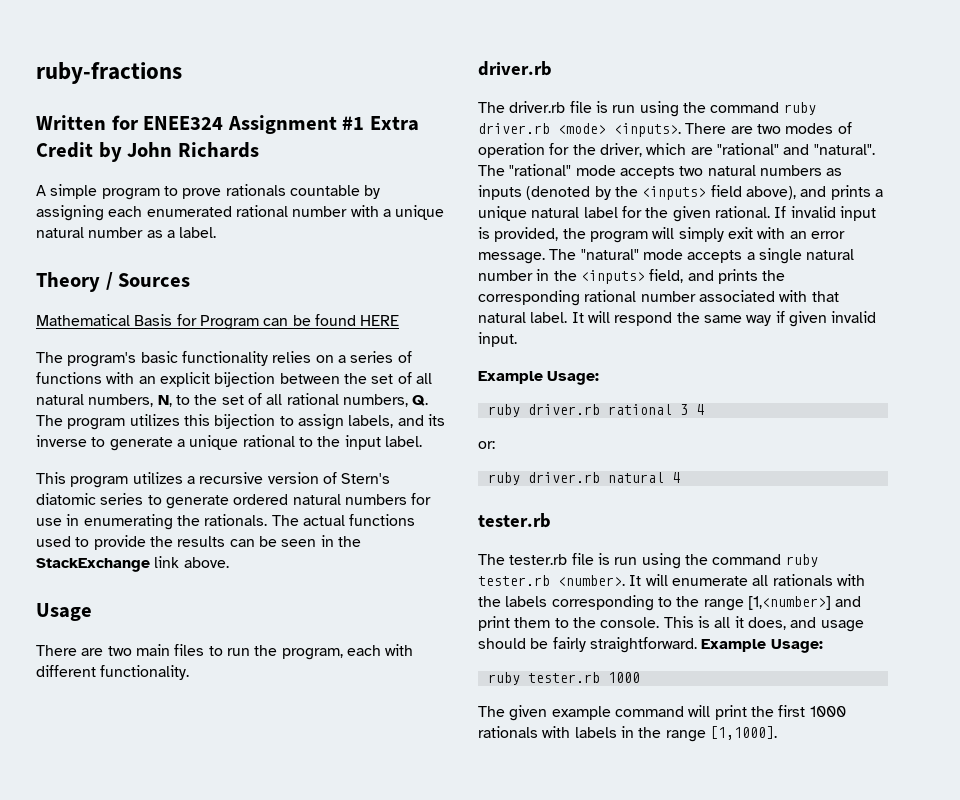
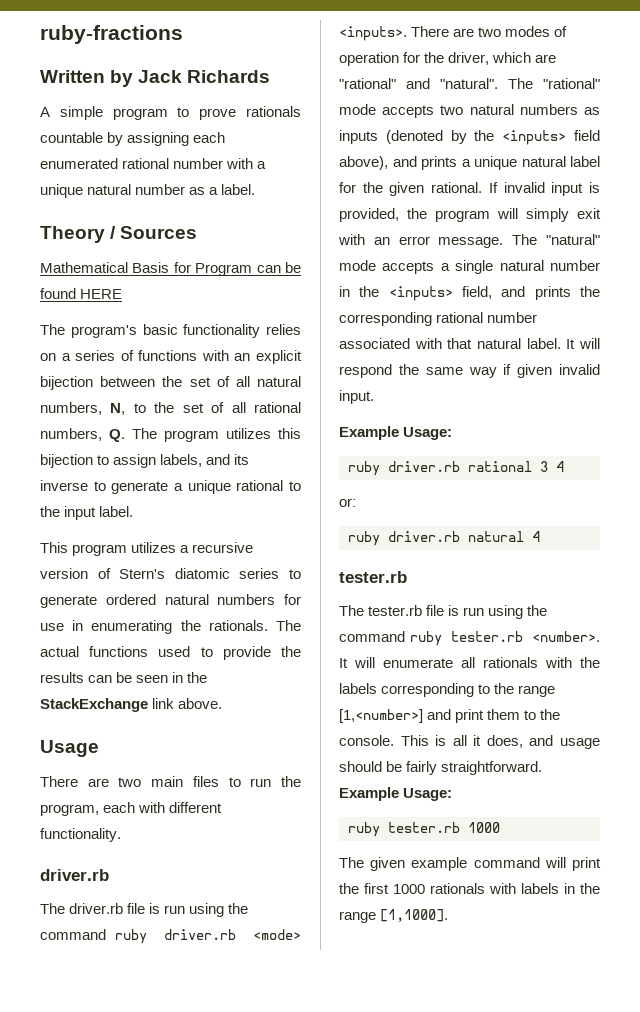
- Written for ENEE324 Assignment #1 Extra Credit by John Richards
+ Written by Jack Richards

